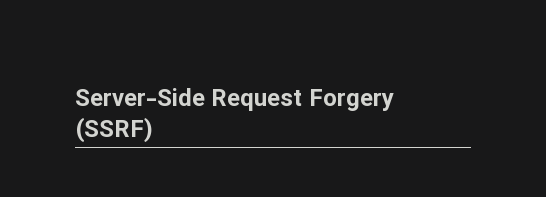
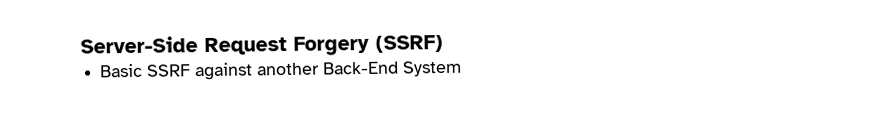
+ Basic SSRF against another Back-End System

